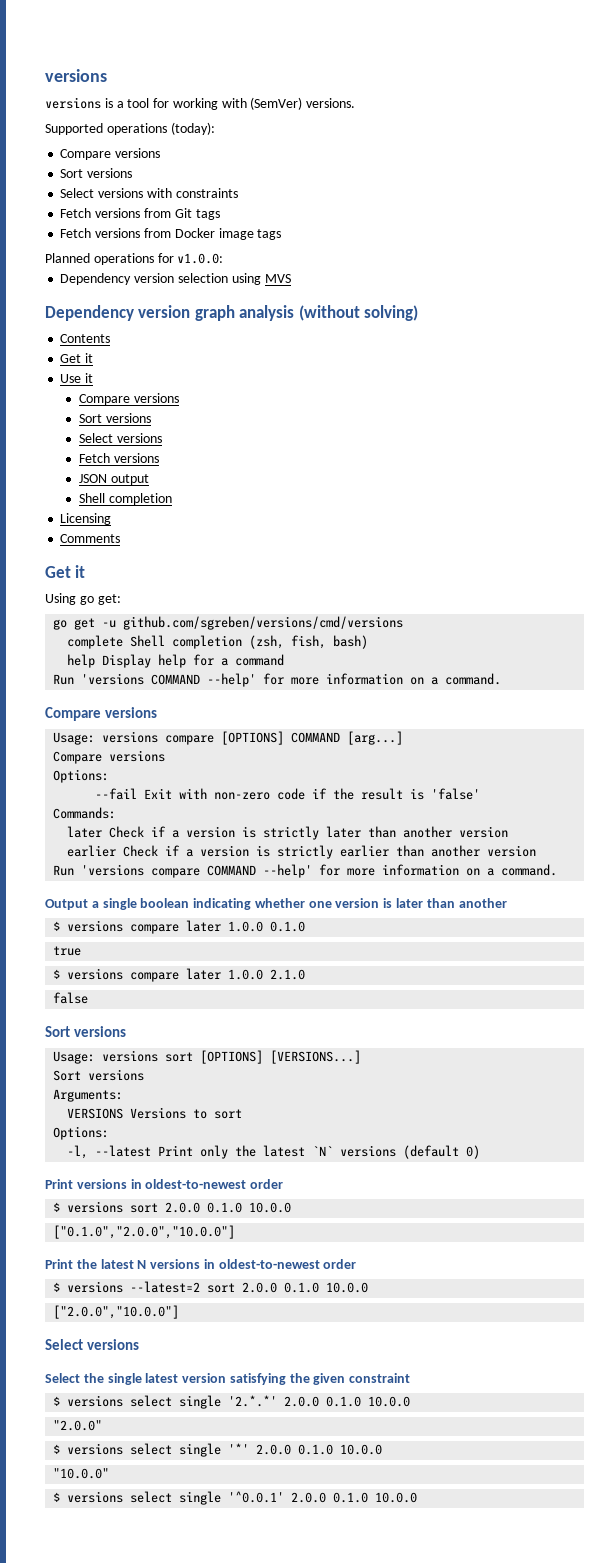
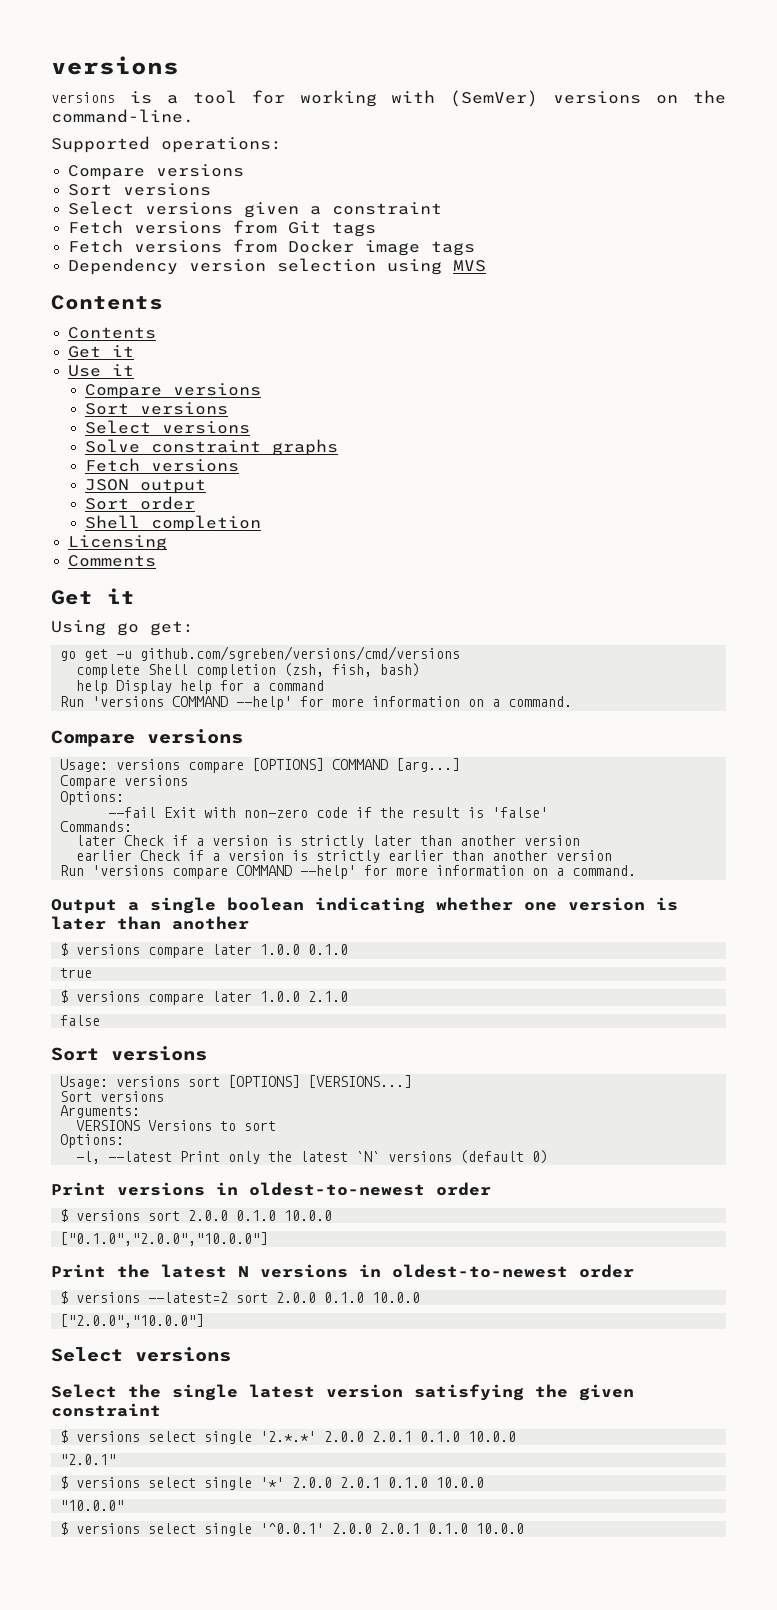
- versions is a tool for working with (SemVer) versions.
+ versions is a tool for working with (SemVer) versions on the command-line.
- Supported operations (today):
+ Supported operations:
  Compare versions
  Sort versions
- Select versions with constraints
+ Select versions given a constraint
- Planned operations for v1.0.0:
  Dependency version selection using MVS
- Dependency version graph analysis (without solving)
+ Contents
+ Solve constraint graphs
+ Sort order
- $ versions select single '2.*.*' 2.0.0 0.1.0 10.0.0
- "2.0.0"
+ $ versions select single '2.*.*' 2.0.0 2.0.1 0.1.0 10.0.0
+ "2.0.1"
- $ versions select single '*' 2.0.0 0.1.0 10.0.0
+ $ versions select single '*' 2.0.0 2.0.1 0.1.0 10.0.0
- $ versions select single '^0.0.1' 2.0.0 0.1.0 10.0.0
+ $ versions select single '^0.0.1' 2.0.0 2.0.1 0.1.0 10.0.0

